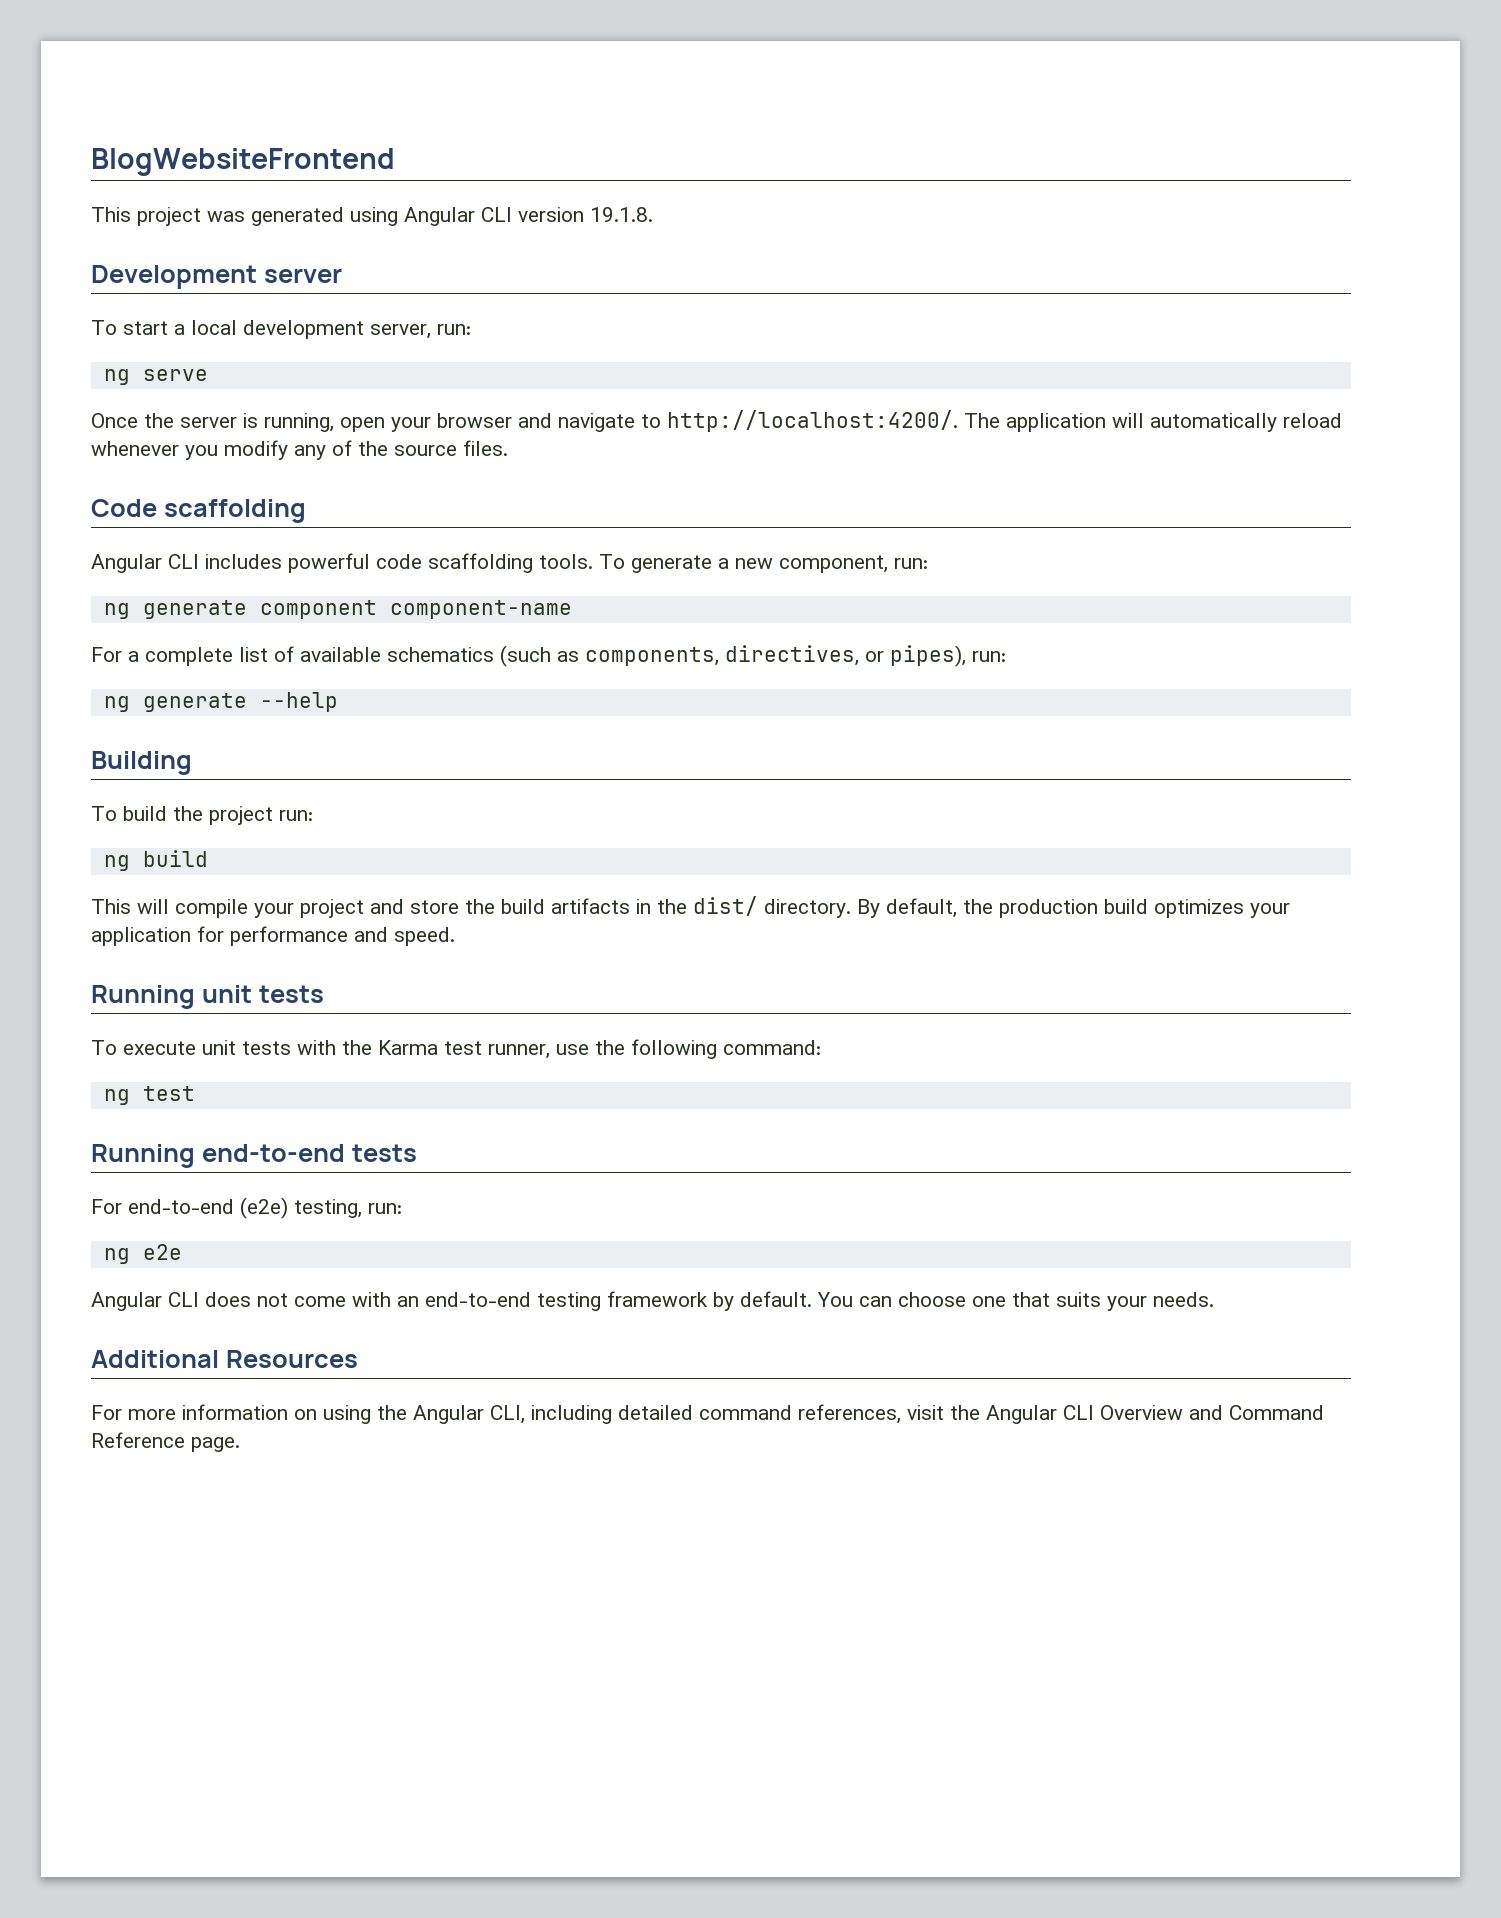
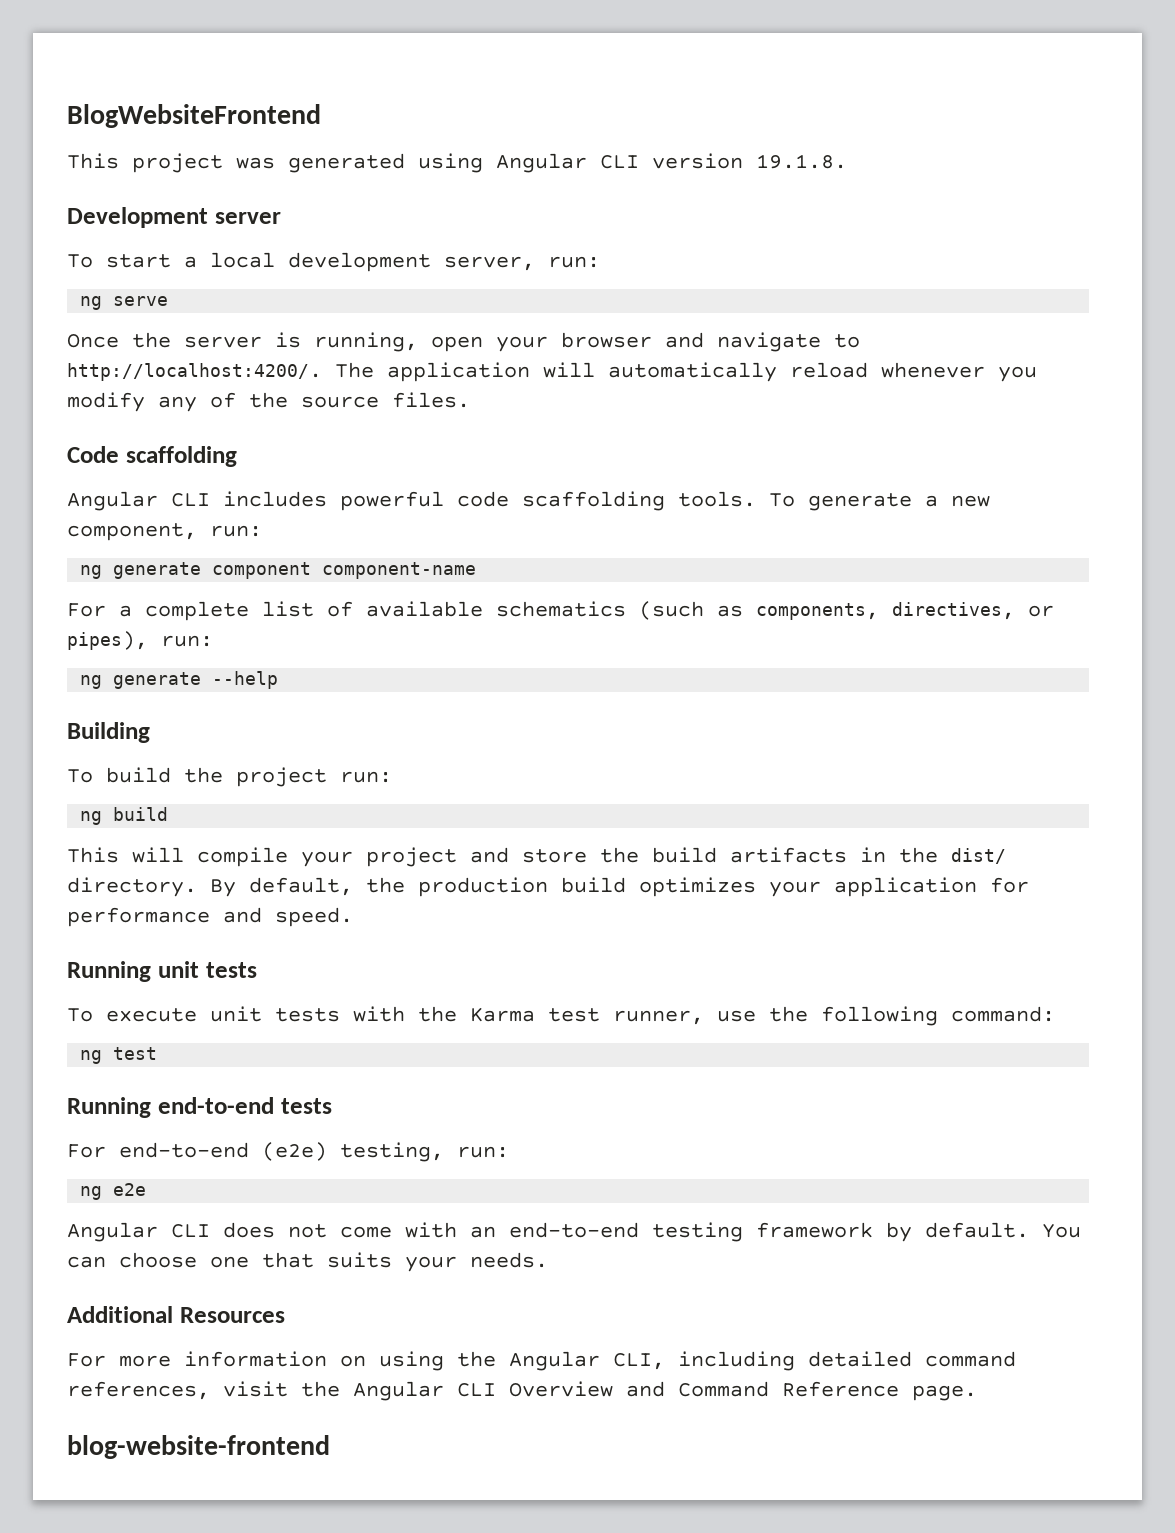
+ blog-website-frontend

